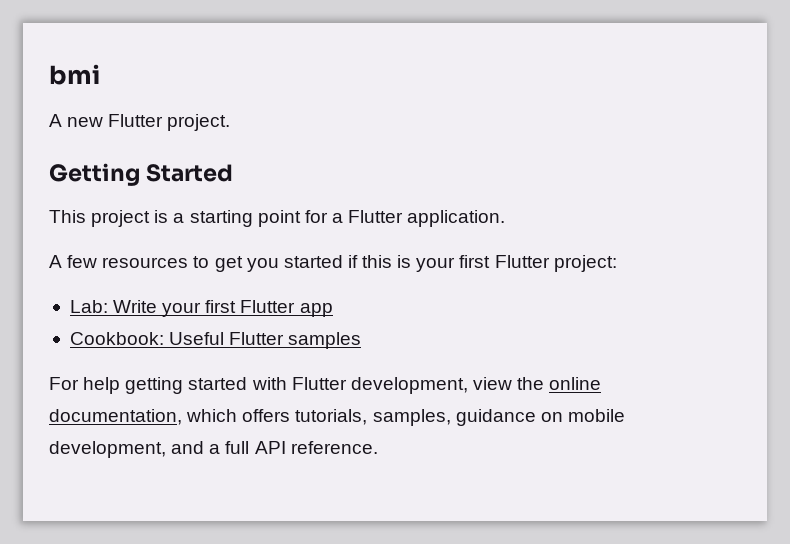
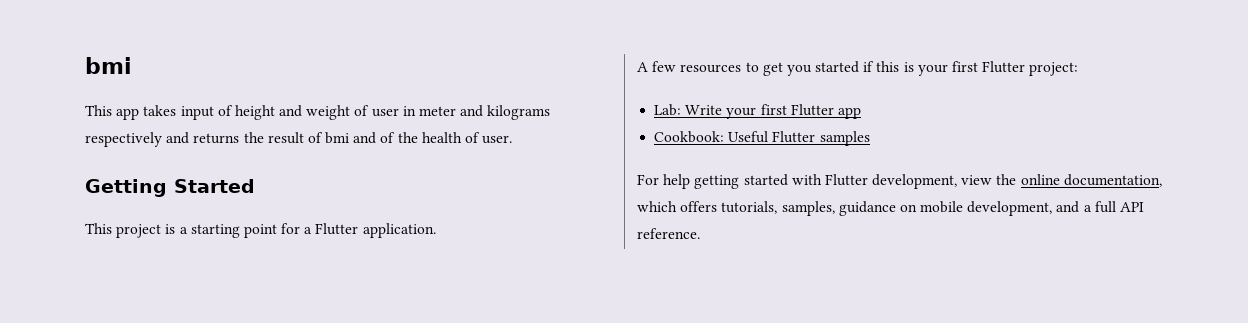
- A new Flutter project.
+ This app takes input of height and weight of user in meter and kilograms respectively and returns the result of bmi and of the health of user.

